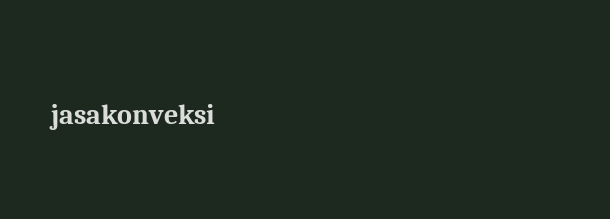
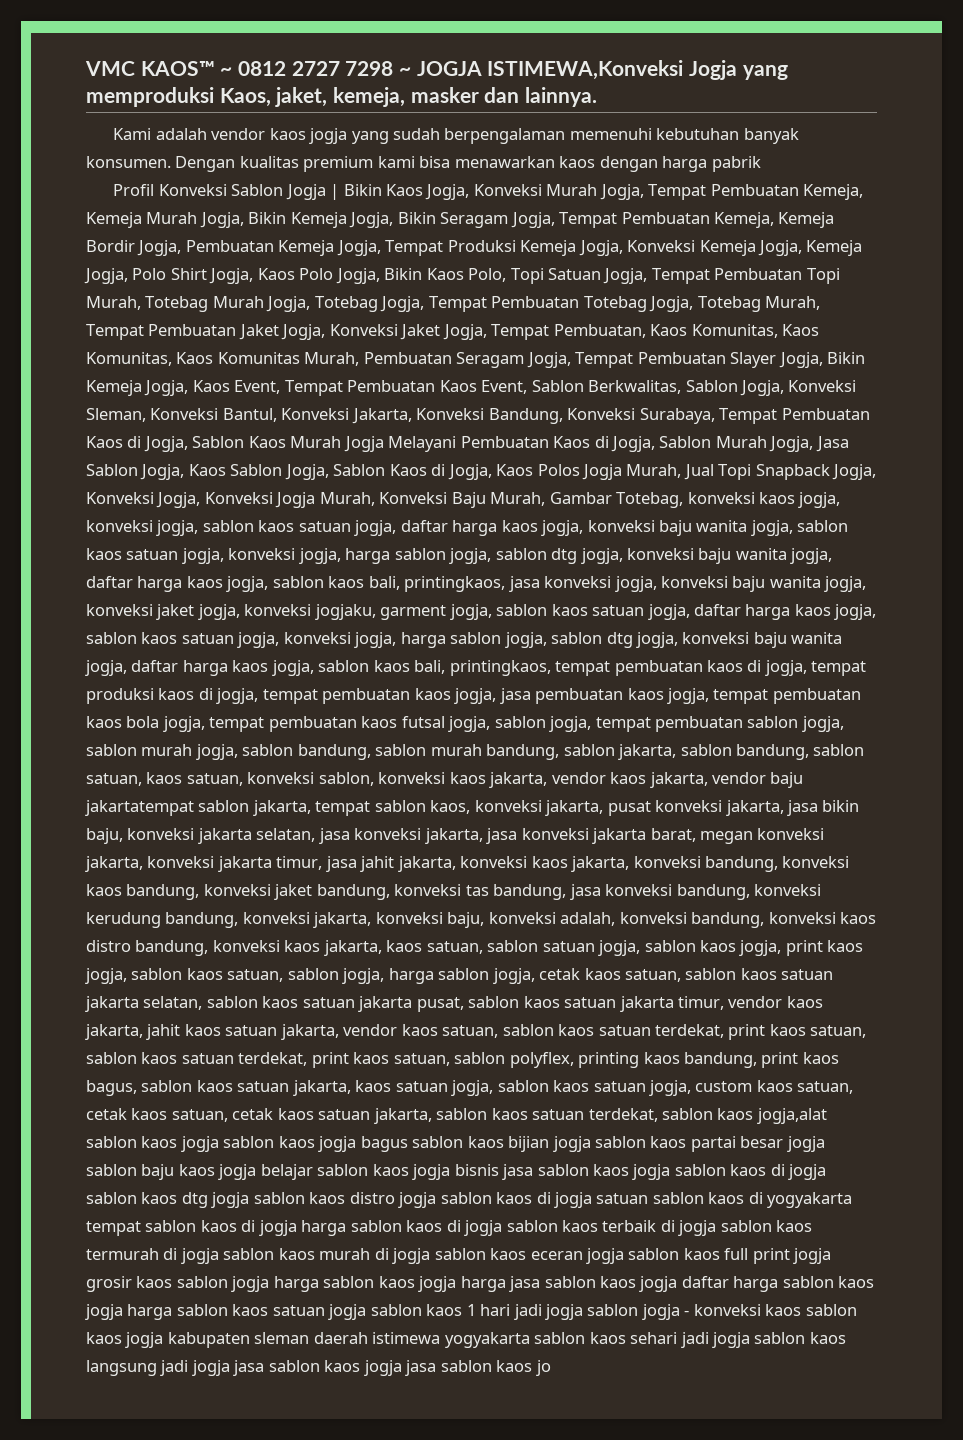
- jasakonveksi
+ VMC KAOS™ ~ 0812 2727 7298 ~ JOGJA ISTIMEWA,Konveksi Jogja yang memproduksi Kaos, jaket, kemeja, masker dan lainnya.
+ Kami adalah vendor kaos jogja yang sudah berpengalaman memenuhi kebutuhan banyak konsumen. Dengan kualitas premium kami bisa menawarkan kaos dengan harga pabrik
+ Profil Konveksi Sablon Jogja | Bikin Kaos Jogja, Konveksi Murah Jogja, Tempat Pembuatan Kemeja, Kemeja Murah Jogja, Bikin Kemeja Jogja, Bikin Seragam Jogja, Tempat Pembuatan Kemeja, Kemeja Bordir Jogja, Pembuatan Kemeja Jogja, Tempat Produksi Kemeja Jogja, Konveksi Kemeja Jogja, Kemeja Jogja, Polo Shirt Jogja, Kaos Polo Jogja, Bikin Kaos Polo, Topi Satuan Jogja, Tempat Pembuatan Topi Murah, Totebag Murah Jogja, Totebag Jogja, Tempat Pembuatan Totebag Jogja, Totebag Murah, Tempat Pembuatan Jaket Jogja, Konveksi Jaket Jogja, Tempat Pembuatan, Kaos Komunitas, Kaos Komunitas, Kaos Komunitas Murah, Pembuatan Seragam Jogja, Tempat Pembuatan Slayer Jogja, Bikin Kemeja Jogja, Kaos Event, Tempat Pembuatan Kaos Event, Sablon Berkwalitas, Sablon Jogja, Konveksi Sleman, Konveksi Bantul, Konveksi Jakarta, Konveksi Bandung, Konveksi Surabaya, Tempat Pembuatan Kaos di Jogja, Sablon Kaos Murah Jogja Melayani Pembuatan Kaos di Jogja, Sablon Murah Jogja, Jasa Sablon Jogja, Kaos Sablon Jogja, Sablon Kaos di Jogja, Kaos Polos Jogja Murah, Jual Topi Snapback Jogja, Konveksi Jogja, Konveksi Jogja Murah, Konveksi Baju Murah, Gambar Totebag, konveksi kaos jogja, konveksi jogja, sablon kaos satuan jogja, daftar harga kaos jogja, konveksi baju wanita jogja, sablon kaos satuan jogja, konveksi jogja, harga sablon jogja, sablon dtg jogja, konveksi baju wanita jogja, daftar harga kaos jogja, sablon kaos bali, printingkaos, jasa konveksi jogja, konveksi baju wanita jogja, konveksi jaket jogja, konveksi jogjaku, garment jogja, sablon kaos satuan jogja, daftar harga kaos jogja, sablon kaos satuan jogja, konveksi jogja, harga sablon jogja, sablon dtg jogja, konveksi baju wanita jogja, daftar harga kaos jogja, sablon kaos bali, printingkaos, tempat pembuatan kaos di jogja, tempat produksi kaos di jogja, tempat pembuatan kaos jogja, jasa pembuatan kaos jogja, tempat pembuatan kaos bola jogja, tempat pembuatan kaos futsal jogja, sablon jogja, tempat pembuatan sablon jogja, sablon murah jogja, sablon bandung, sablon murah bandung, sablon jakarta, sablon bandung, sablon satuan, kaos satuan, konveksi sablon, konveksi kaos jakarta, vendor kaos jakarta, vendor baju jakartatempat sablon jakarta, tempat sablon kaos, konveksi jakarta, pusat konveksi jakarta, jasa bikin baju, konveksi jakarta selatan, jasa konveksi jakarta, jasa konveksi jakarta barat, megan konveksi jakarta, konveksi jakarta timur, jasa jahit jakarta, konveksi kaos jakarta, konveksi bandung, konveksi kaos bandung, konveksi jaket bandung, konveksi tas bandung, jasa konveksi bandung, konveksi kerudung bandung, konveksi jakarta, konveksi baju, konveksi adalah, konveksi bandung, konveksi kaos distro bandung, konveksi kaos jakarta, kaos satuan, sablon satuan jogja, sablon kaos jogja, print kaos jogja, sablon kaos satuan, sablon jogja, harga sablon jogja, cetak kaos satuan, sablon kaos satuan jakarta selatan, sablon kaos satuan jakarta pusat, sablon kaos satuan jakarta timur, vendor kaos jakarta, jahit kaos satuan jakarta, vendor kaos satuan, sablon kaos satuan terdekat, print kaos satuan, sablon kaos satuan terdekat, print kaos satuan, sablon polyflex, printing kaos bandung, print kaos bagus, sablon kaos satuan jakarta, kaos satuan jogja, sablon kaos satuan jogja, custom kaos satuan, cetak kaos satuan, cetak kaos satuan jakarta, sablon kaos satuan terdekat, sablon kaos jogja,alat sablon kaos jogja sablon kaos jogja bagus sablon kaos bijian jogja sablon kaos partai besar jogja sablon baju kaos jogja belajar sablon kaos jogja bisnis jasa sablon kaos jogja sablon kaos di jogja sablon kaos dtg jogja sablon kaos distro jogja sablon kaos di jogja satuan sablon kaos di yogyakarta tempat sablon kaos di jogja harga sablon kaos di jogja sablon kaos terbaik di jogja sablon kaos termurah di jogja sablon kaos murah di jogja sablon kaos eceran jogja sablon kaos full print jogja grosir kaos sablon jogja harga sablon kaos jogja harga jasa sablon kaos jogja daftar harga sablon kaos jogja harga sablon kaos satuan jogja sablon kaos 1 hari jadi jogja sablon jogja - konveksi kaos sablon kaos jogja kabupaten sleman daerah istimewa yogyakarta sablon kaos sehari jadi jogja sablon kaos langsung jadi jogja jasa sablon kaos jogja jasa sablon kaos jo

